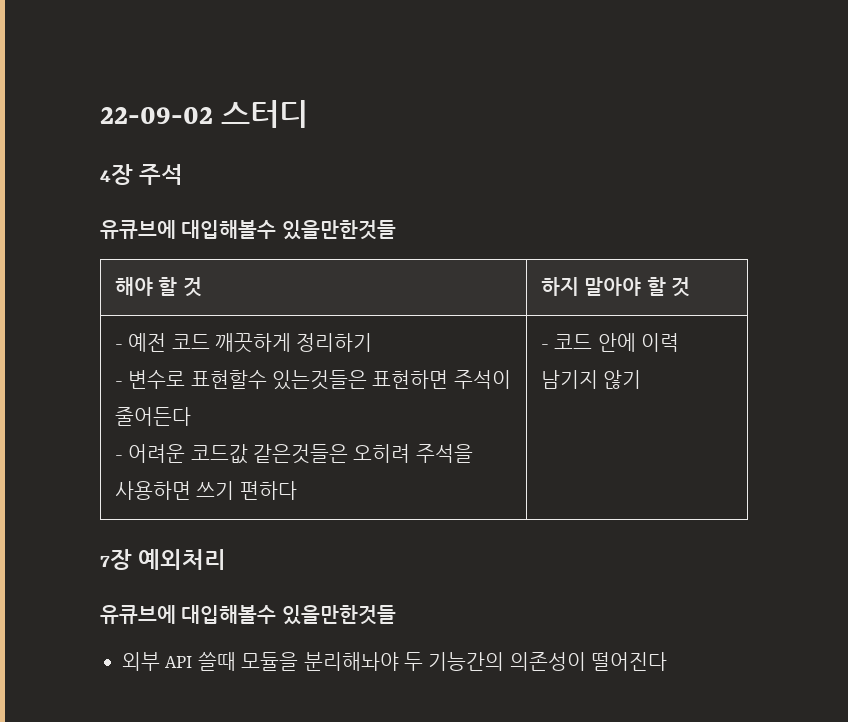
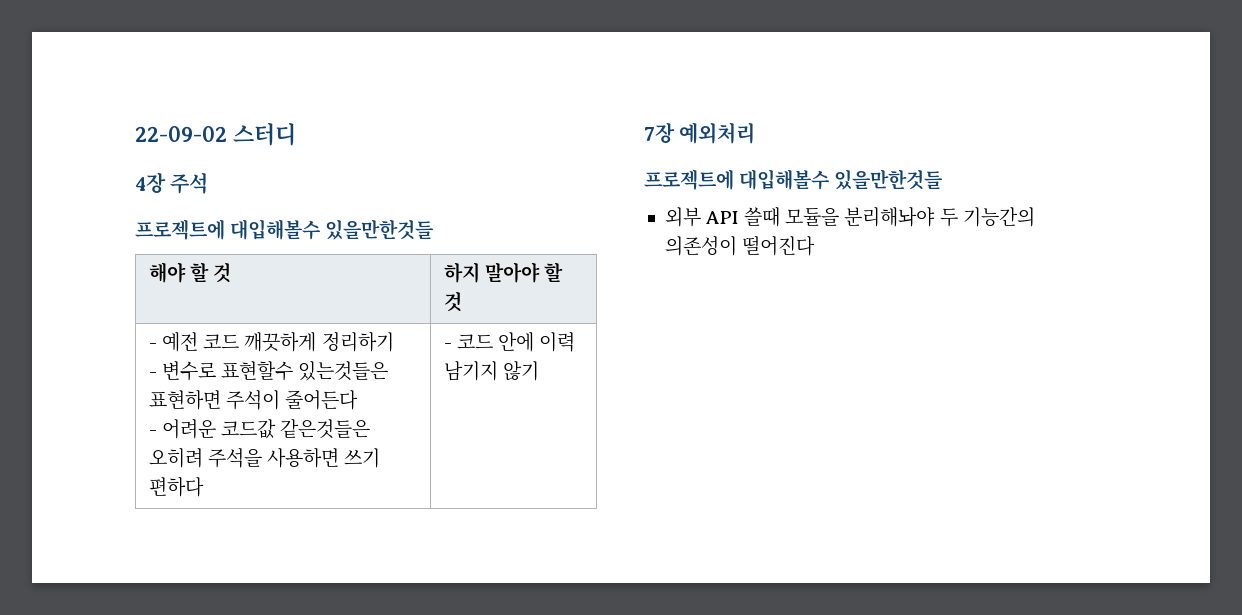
  4장 주석
- 유큐브에 대입해볼수 있을만한것들
+ 프로젝트에 대입해볼수 있을만한것들
  7장 예외처리
- 유큐브에 대입해볼수 있을만한것들
+ 프로젝트에 대입해볼수 있을만한것들

